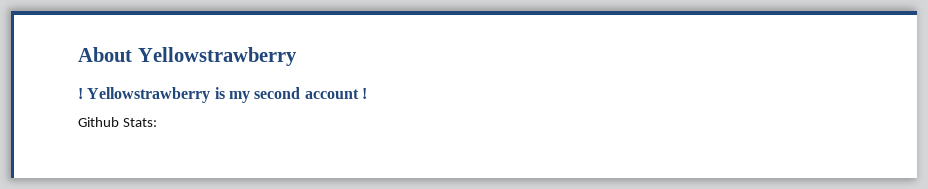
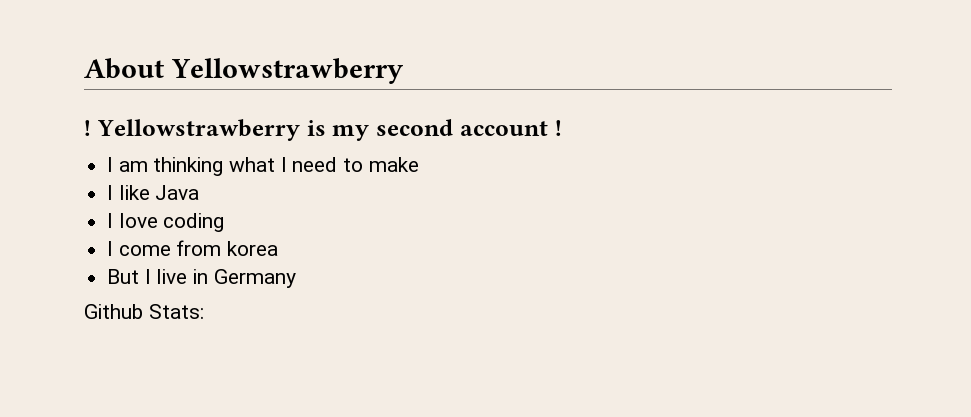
+ I am thinking what I need to make
+ I like Java
+ I love coding
+ I come from korea
+ But I live in Germany

